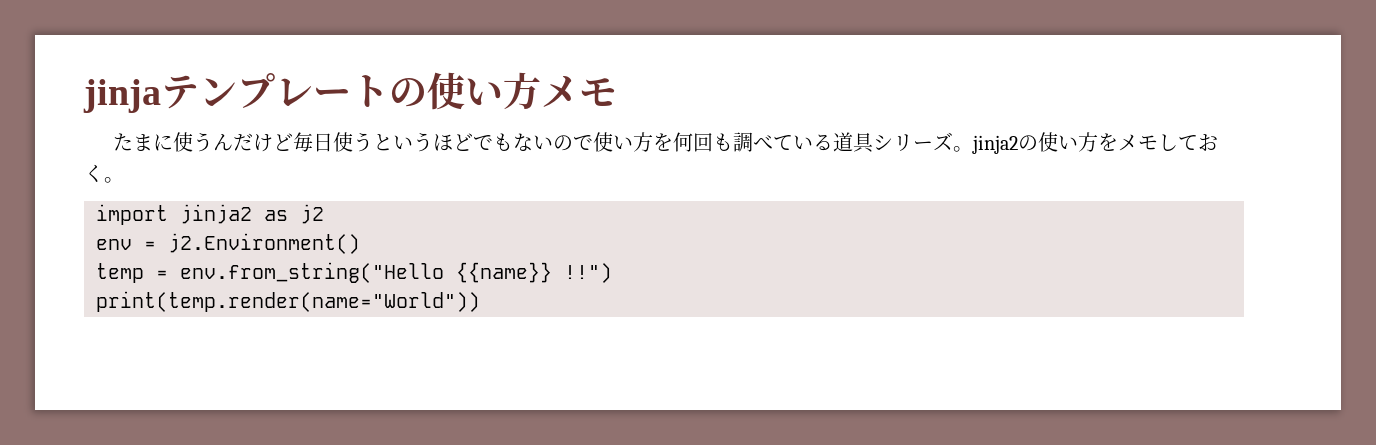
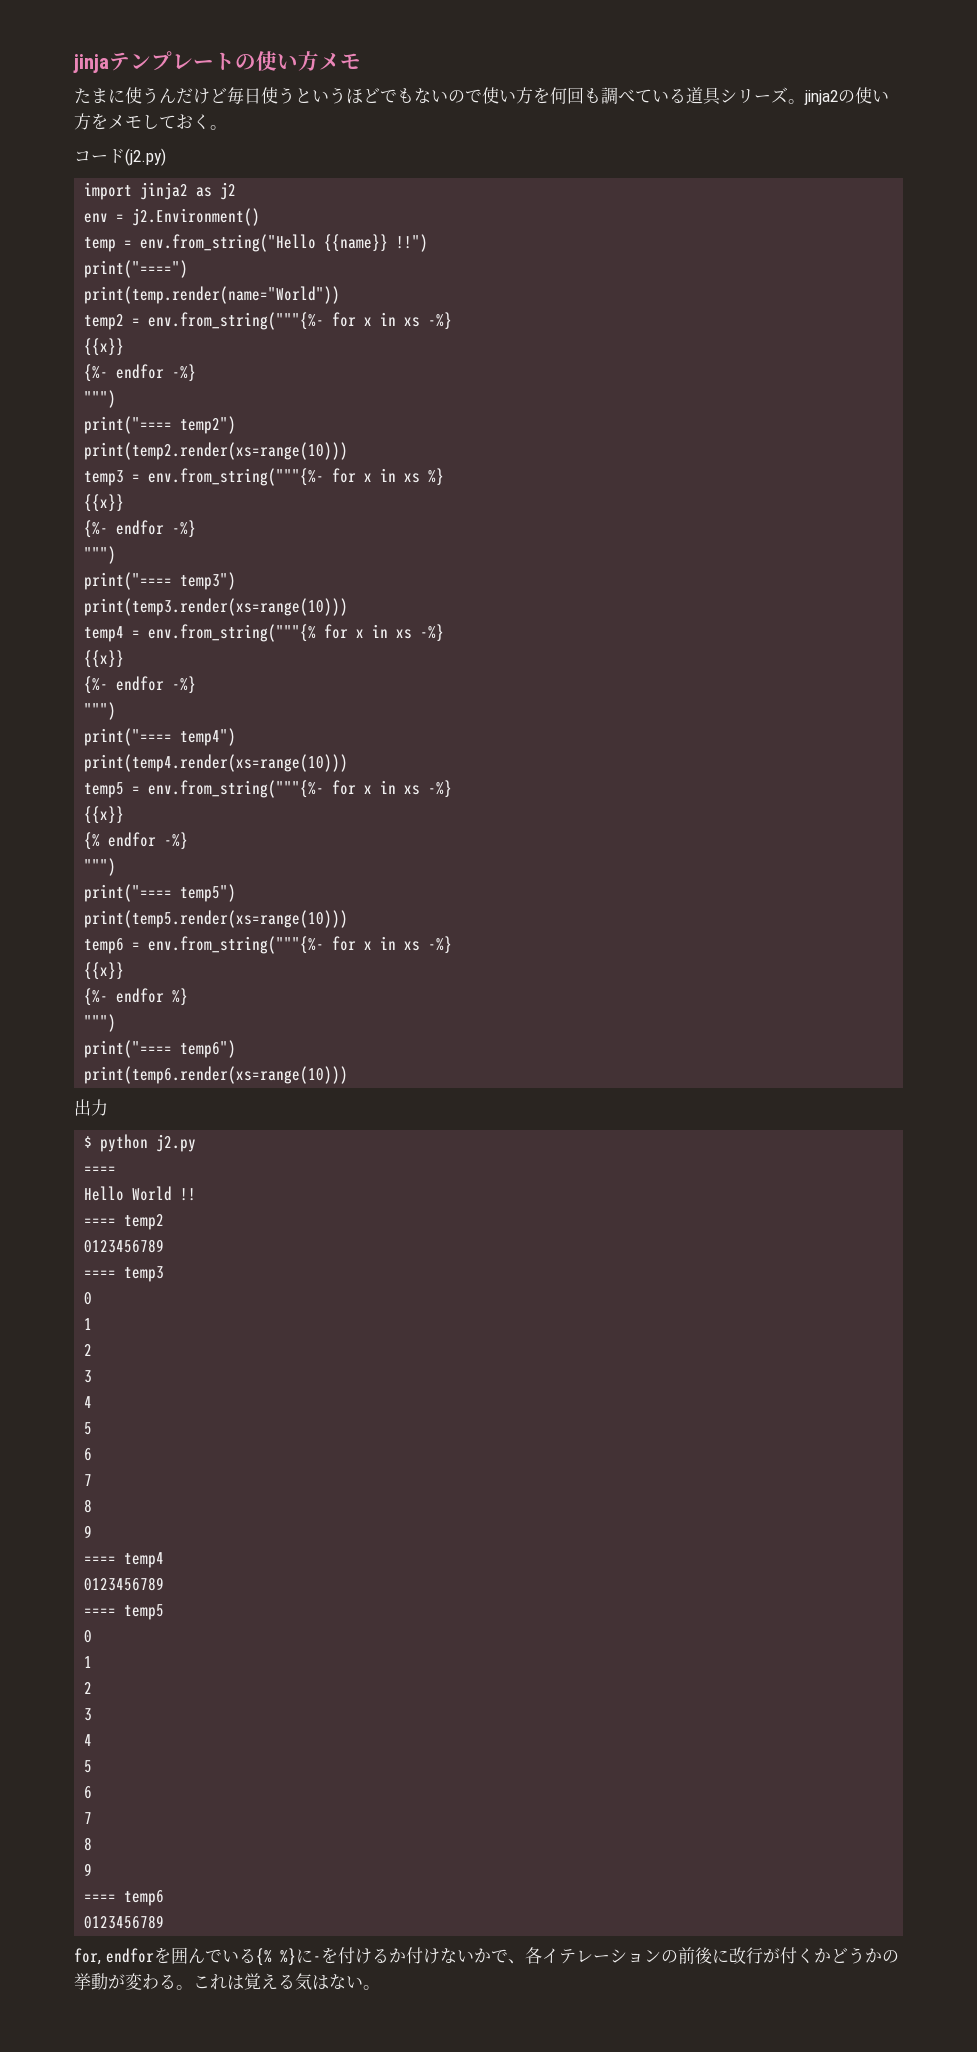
+ コード(j2.py)
+ print("====")
+ temp2 = env.from_string("""{%- for x in xs -%}
+ {{x}}
+ {%- endfor -%}
+ """)
+ print("==== temp2")
+ print(temp2.render(xs=range(10)))
+ temp3 = env.from_string("""{%- for x in xs %}
+ {{x}}
+ {%- endfor -%}
+ """)
+ print("==== temp3")
+ print(temp3.render(xs=range(10)))
+ temp4 = env.from_string("""{% for x in xs -%}
+ {{x}}
+ {%- endfor -%}
+ """)
+ print("==== temp4")
+ print(temp4.render(xs=range(10)))
+ temp5 = env.from_string("""{%- for x in xs -%}
+ {{x}}
+ {% endfor -%}
+ """)
+ print("==== temp5")
+ print(temp5.render(xs=range(10)))
+ temp6 = env.from_string("""{%- for x in xs -%}
+ {{x}}
+ {%- endfor %}
+ """)
+ print("==== temp6")
+ print(temp6.render(xs=range(10)))
+ 出力
+ $ python j2.py
+ ====
+ Hello World !!
+ ==== temp2
+ 0123456789
+ ==== temp3
+ 0
+ 1
+ 2
+ 3
+ 4
+ 5
+ 6
+ 7
+ 8
+ 9
+ ==== temp4
+ 0123456789
+ ==== temp5
+ 0
+ 1
+ 2
+ 3
+ 4
+ 5
+ 6
+ 7
+ 8
+ 9
+ ==== temp6
+ 0123456789
+ for, endforを囲んでいる{% %}に-を付けるか付けないかで、各イテレーションの前後に改行が付くかどうかの挙動が変わる。これは覚える気はない。

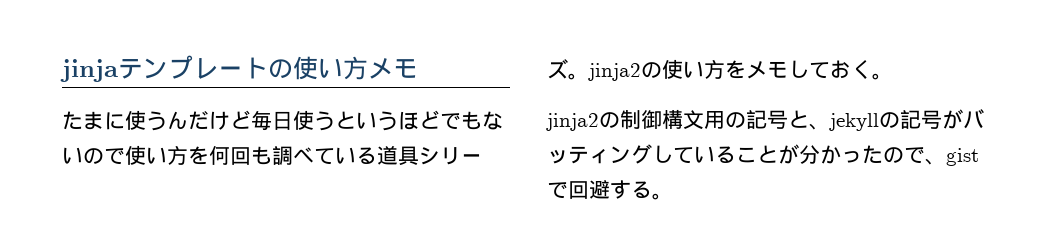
- コード(j2.py)
- import jinja2 as j2
- env = j2.Environment()
- temp = env.from_string("Hello {{name}} !!")
- print("====")
- print(temp.render(name="World"))
- temp2 = env.from_string("""{%- for x in xs -%}
- {{x}}
- {%- endfor -%}
- """)
- print("==== temp2")
- print(temp2.render(xs=range(10)))
- temp3 = env.from_string("""{%- for x in xs %}
- {{x}}
- {%- endfor -%}
- """)
- print("==== temp3")
- print(temp3.render(xs=range(10)))
- temp4 = env.from_string("""{% for x in xs -%}
- {{x}}
- {%- endfor -%}
- """)
- print("==== temp4")
- print(temp4.render(xs=range(10)))
- temp5 = env.from_string("""{%- for x in xs -%}
- {{x}}
- {% endfor -%}
- """)
- print("==== temp5")
- print(temp5.render(xs=range(10)))
- temp6 = env.from_string("""{%- for x in xs -%}
- {{x}}
- {%- endfor %}
- """)
- print("==== temp6")
- print(temp6.render(xs=range(10)))
- 出力
- $ python j2.py
- ====
- Hello World !!
- ==== temp2
- 0123456789
- ==== temp3
- 0
- 1
- 2
- 3
- 4
- 5
- 6
- 7
- 8
- 9
- ==== temp4
- 0123456789
- ==== temp5
- 0
- 1
- 2
- 3
- 4
- 5
- 6
- 7
- 8
- 9
- ==== temp6
- 0123456789
- for, endforを囲んでいる{% %}に-を付けるか付けないかで、各イテレーションの前後に改行が付くかどうかの挙動が変わる。これは覚える気はない。
+ jinja2の制御構文用の記号と、jekyllの記号がバッティングしていることが分かったので、gistで回避する。

